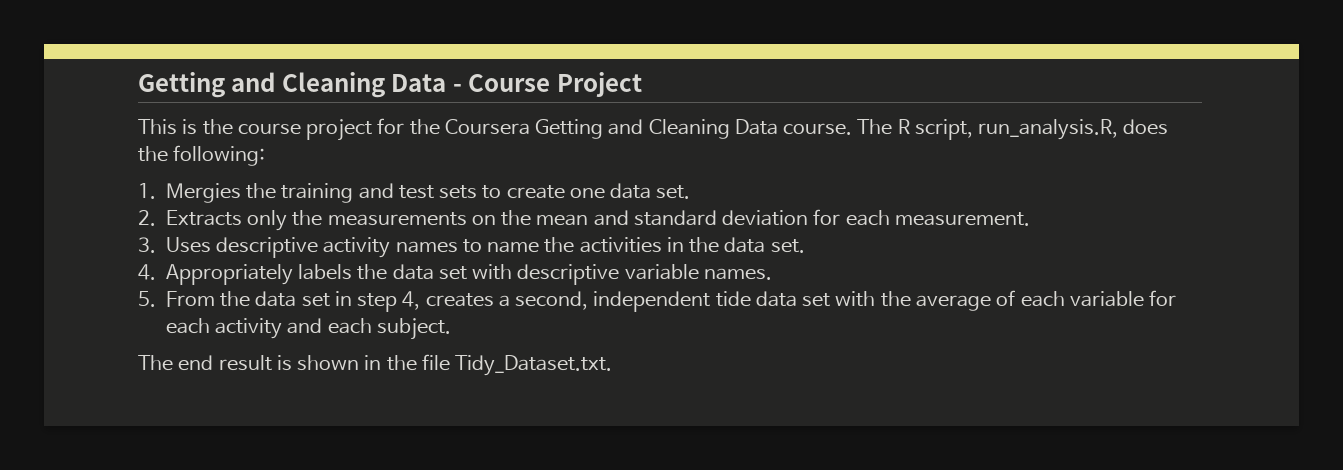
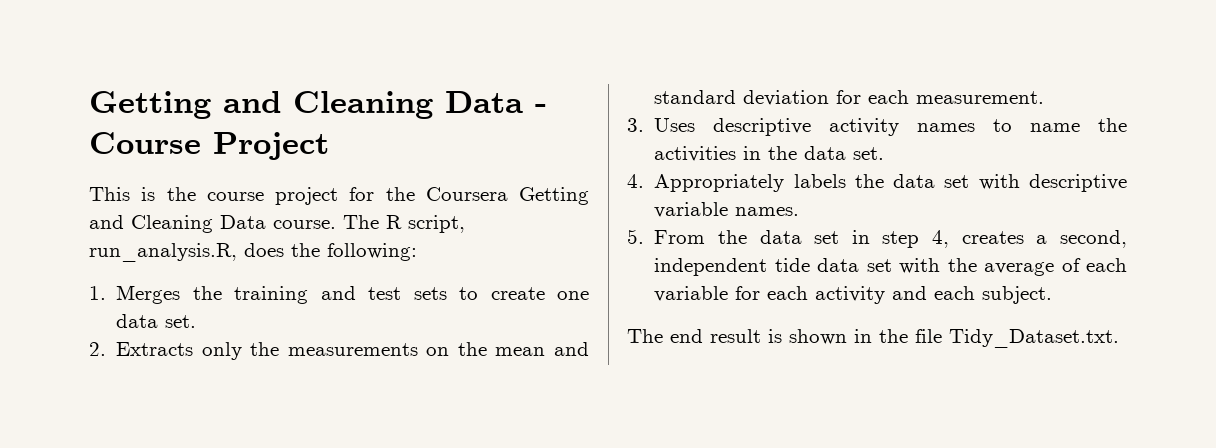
- 1. Mergies the training and test sets to create one data set.
+ 1. Merges the training and test sets to create one data set.

